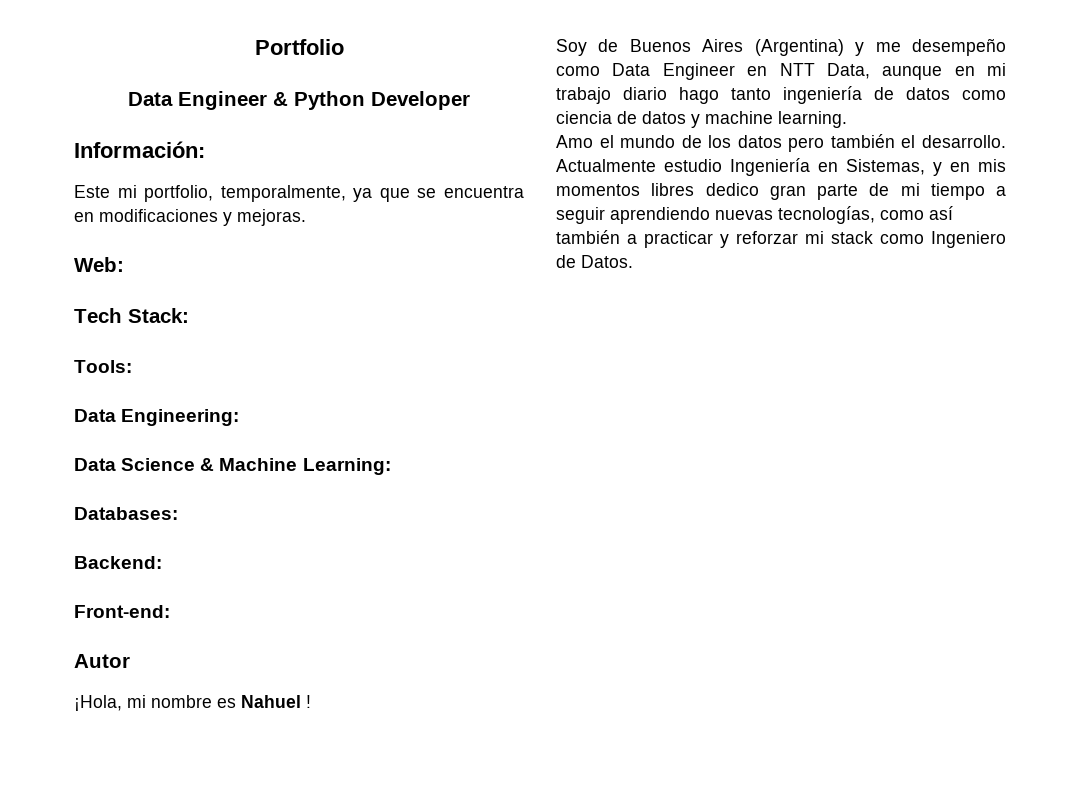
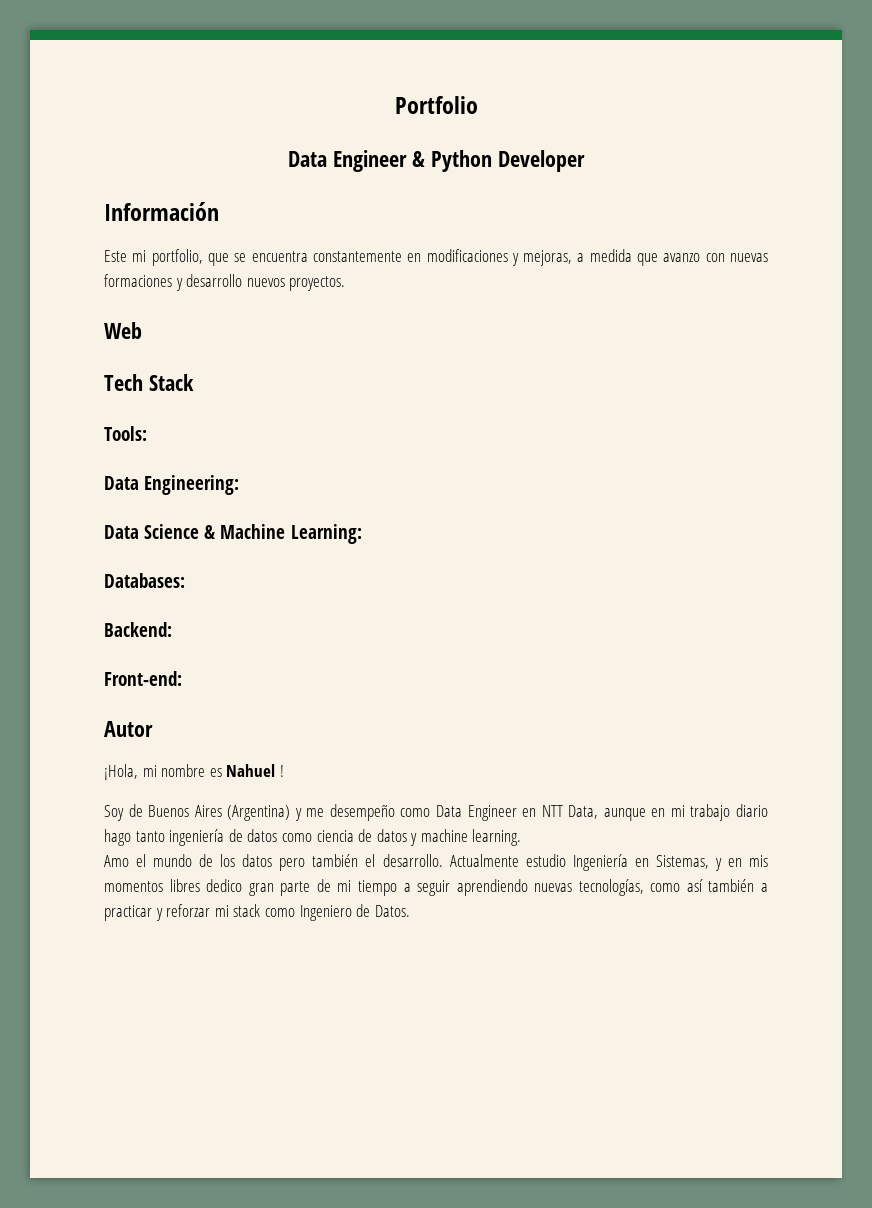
- Información:
+ Información
- Este mi portfolio, temporalmente, ya que se encuentra en modificaciones y mejoras.
- Web:
+ Este mi portfolio, que se encuentra constantemente en modificaciones y mejoras, a medida que avanzo con nuevas formaciones y desarrollo nuevos proyectos.
+ Web
- Tech Stack:
+ Tech Stack

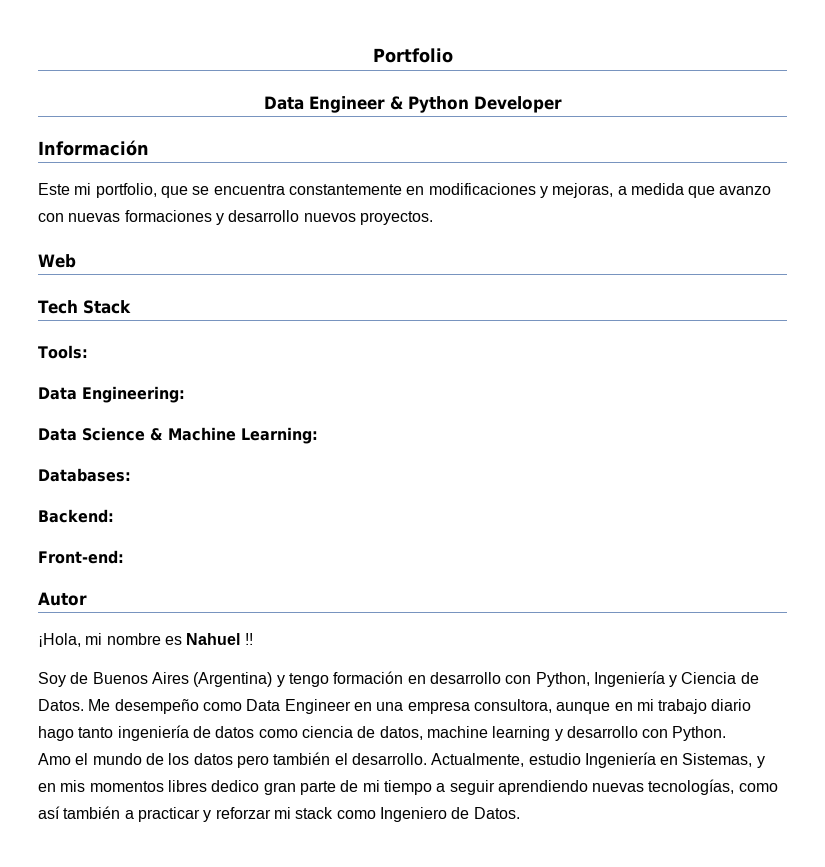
- ¡Hola, mi nombre es Nahuel !
+ ¡Hola, mi nombre es Nahuel !!
- Soy de Buenos Aires (Argentina) y me desempeño como Data Engineer en NTT Data, aunque en mi trabajo diario hago tanto ingeniería de datos como ciencia de datos y machine learning.
+ Soy de Buenos Aires (Argentina) y tengo formación en desarrollo con Python, Ingeniería y Ciencia de Datos. Me desempeño como Data Engineer en una empresa consultora, aunque en mi trabajo diario hago tanto ingeniería de datos como ciencia de datos, machine learning y desarrollo con Python.
- Actualmente estudio Ingeniería en Sistemas, y en mis momentos libres dedico gran parte de mi tiempo a seguir aprendiendo nuevas tecnologías, como así también a practicar y reforzar mi stack como Ingeniero de Datos.
+ Actualmente, estudio Ingeniería en Sistemas, y en mis momentos libres dedico gran parte de mi tiempo a seguir aprendiendo nuevas tecnologías, como así también a practicar y reforzar mi stack como Ingeniero de Datos.

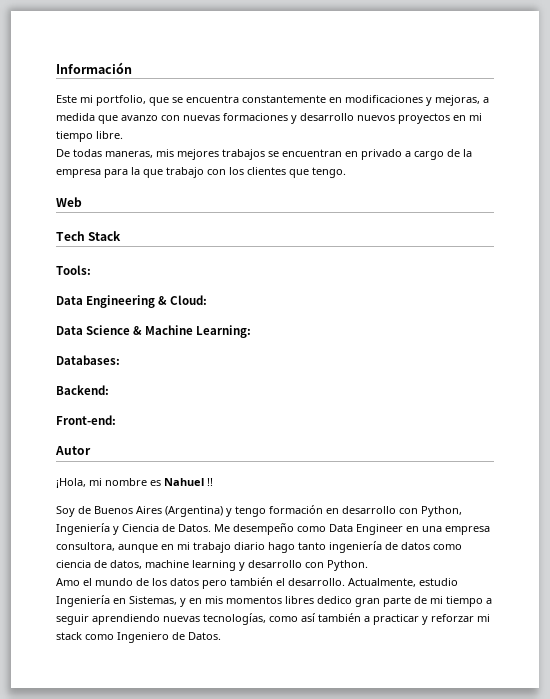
- Portfolio
- Data Engineer & Python Developer
- Este mi portfolio, que se encuentra constantemente en modificaciones y mejoras, a medida que avanzo con nuevas formaciones y desarrollo nuevos proyectos.
+ Este mi portfolio, que se encuentra constantemente en modificaciones y mejoras, a medida que avanzo con nuevas formaciones y desarrollo nuevos proyectos en mi tiempo libre.
+ De todas maneras, mis mejores trabajos se encuentran en privado a cargo de la empresa para la que trabajo con los clientes que tengo.
- Data Engineering:
+ Data Engineering & Cloud:

